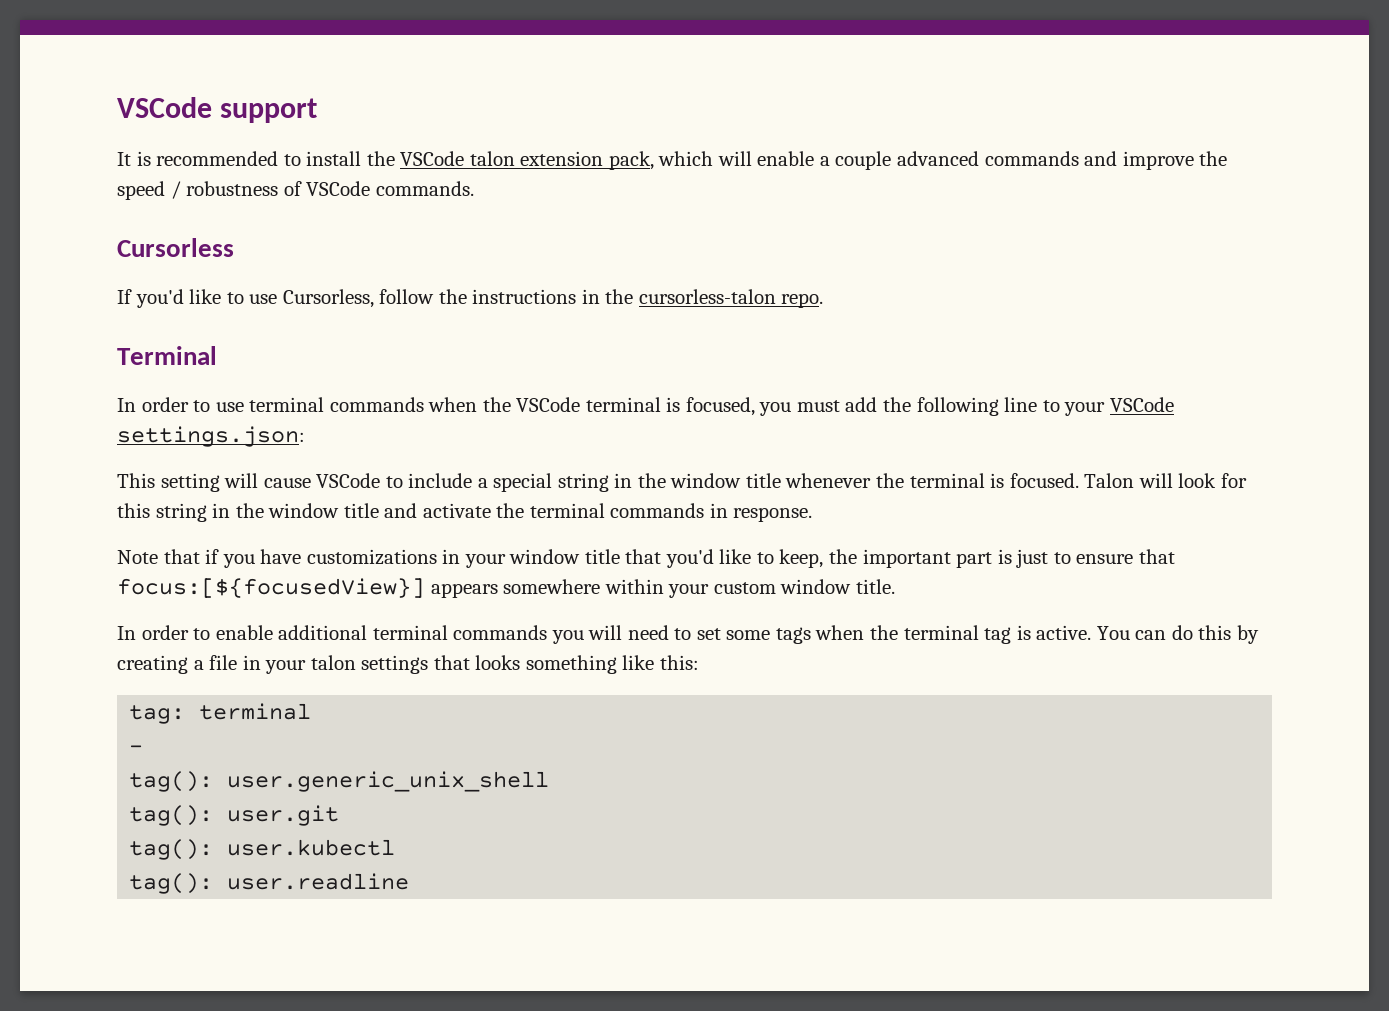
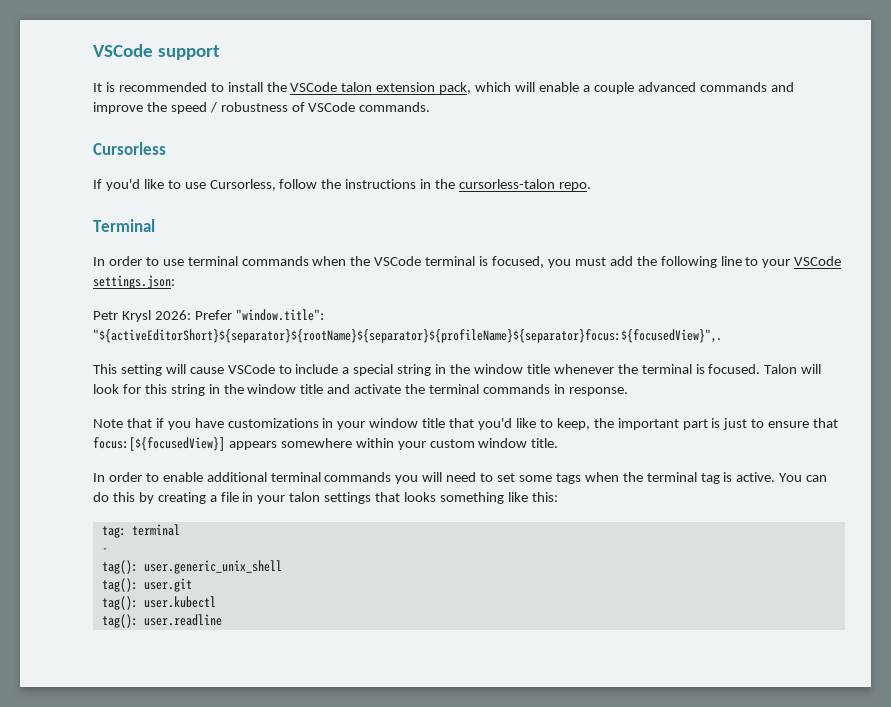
+ Petr Krysl 2026: Prefer "window.title": "${activeEditorShort}${separator}${rootName}${separator}${profileName}${separator}focus:${focusedView}",.

